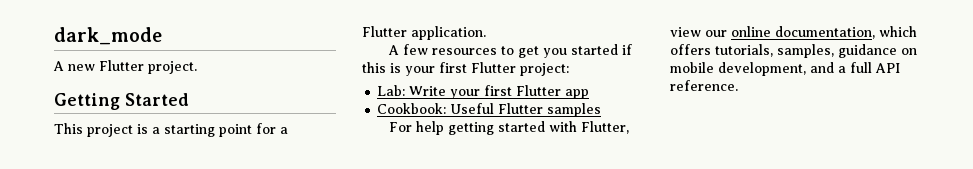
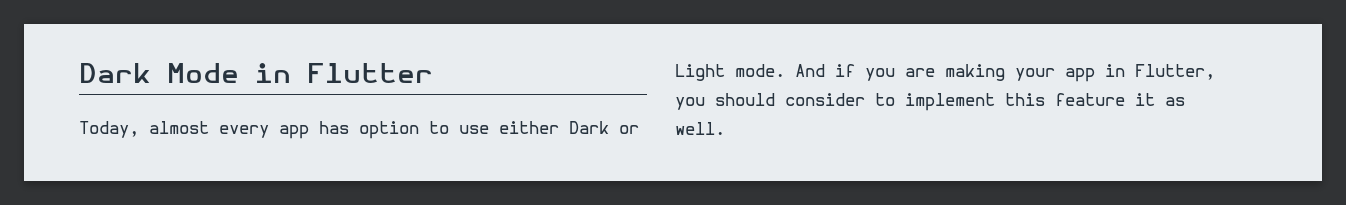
- dark_mode
- A new Flutter project.
- Getting Started
- This project is a starting point for a Flutter application.
- A few resources to get you started if this is your first Flutter project:
- Lab: Write your first Flutter app
- Cookbook: Useful Flutter samples
- For help getting started with Flutter, view our online documentation, which offers tutorials, samples, guidance on mobile development, and a full API reference.
+ Dark Mode in Flutter
+ Today, almost every app has option to use either Dark or Light mode. And if you are making your app in Flutter, you should consider to implement this feature it as well.

